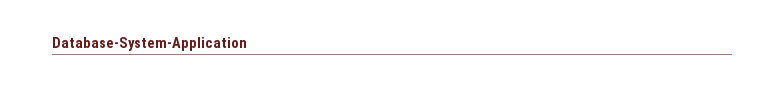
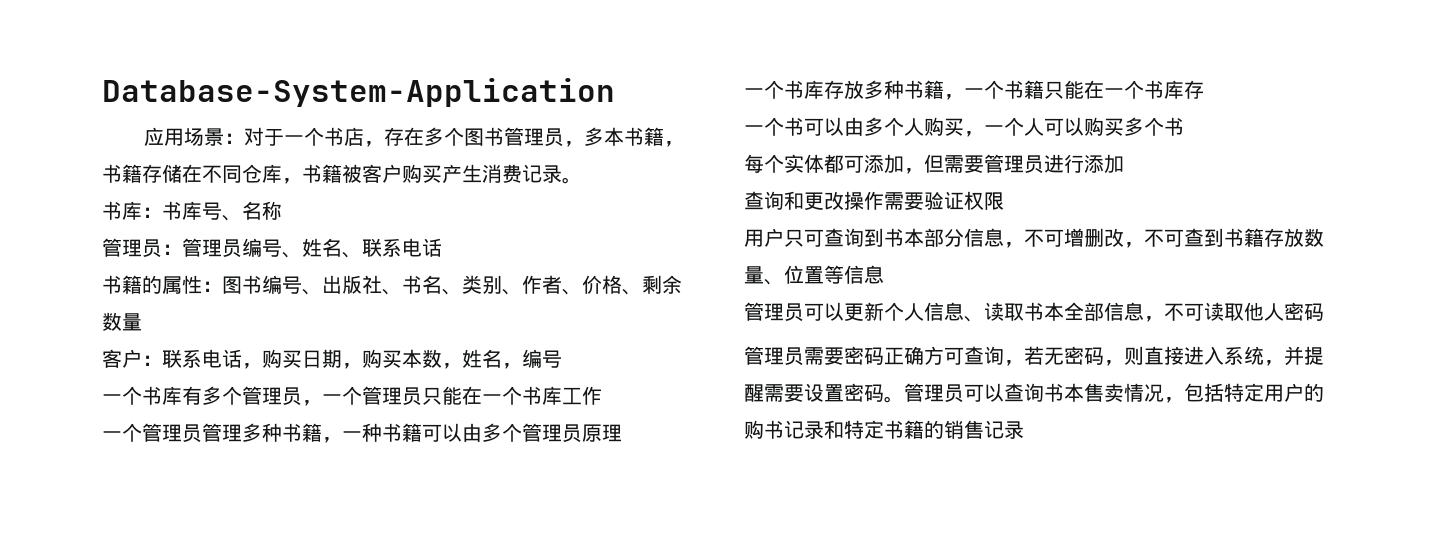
+ 应用场景：对于一个书店，存在多个图书管理员，多本书籍，书籍存储在不同仓库，书籍被客户购买产生消费记录。
+ 书库：书库号、名称
+ 管理员：管理员编号、姓名、联系电话
+ 书籍的属性：图书编号、出版社、书名、类别、作者、价格、剩余数量
+ 客户：联系电话，购买日期，购买本数，姓名，编号
+ 一个书库有多个管理员，一个管理员只能在一个书库工作
+ 一个管理员管理多种书籍，一种书籍可以由多个管理员原理
+ 一个书库存放多种书籍，一个书籍只能在一个书库存
+ 一个书可以由多个人购买，一个人可以购买多个书
+ 每个实体都可添加，但需要管理员进行添加
+ 查询和更改操作需要验证权限
+ 用户只可查询到书本部分信息，不可增删改，不可查到书籍存放数量、位置等信息
+ 管理员可以更新个人信息、读取书本全部信息，不可读取他人密码
+ 管理员需要密码正确方可查询，若无密码，则直接进入系统，并提醒需要设置密码。管理员可以查询书本售卖情况，包括特定用户的购书记录和特定书籍的销售记录

